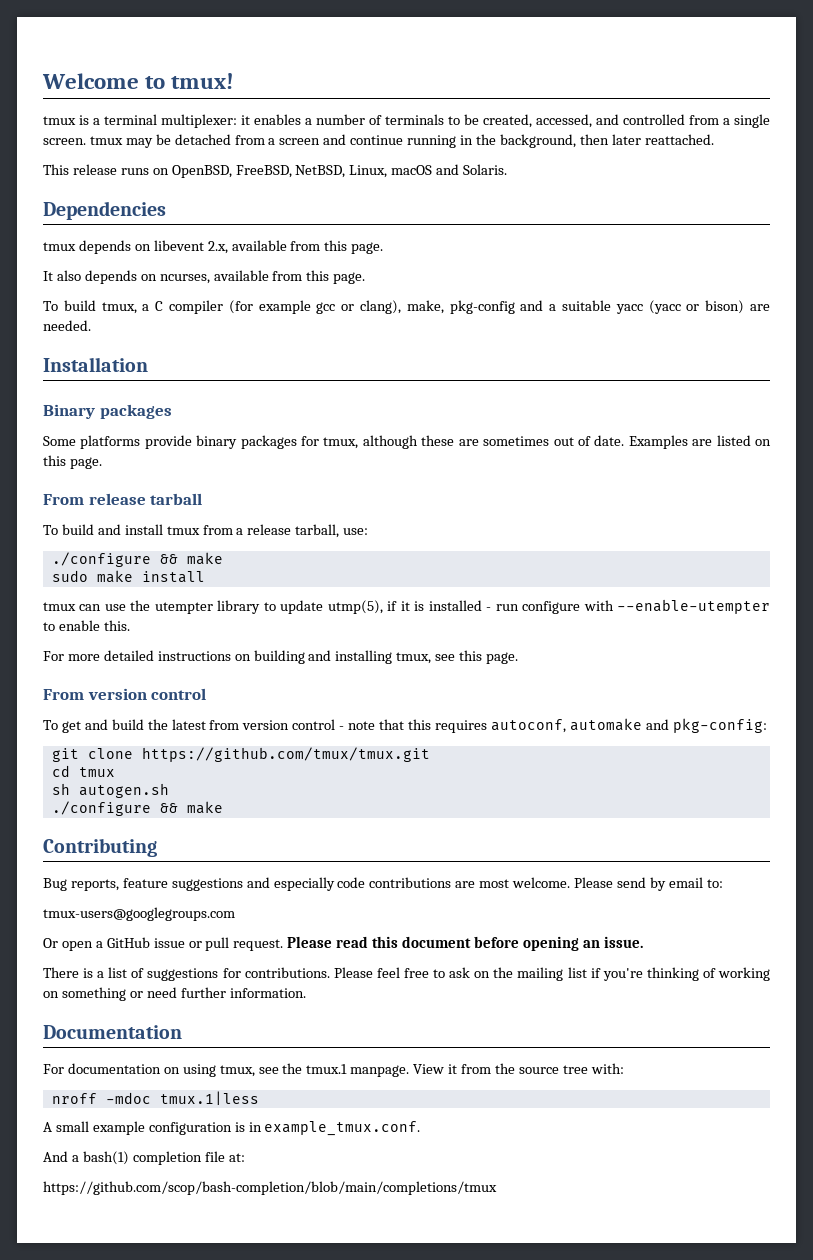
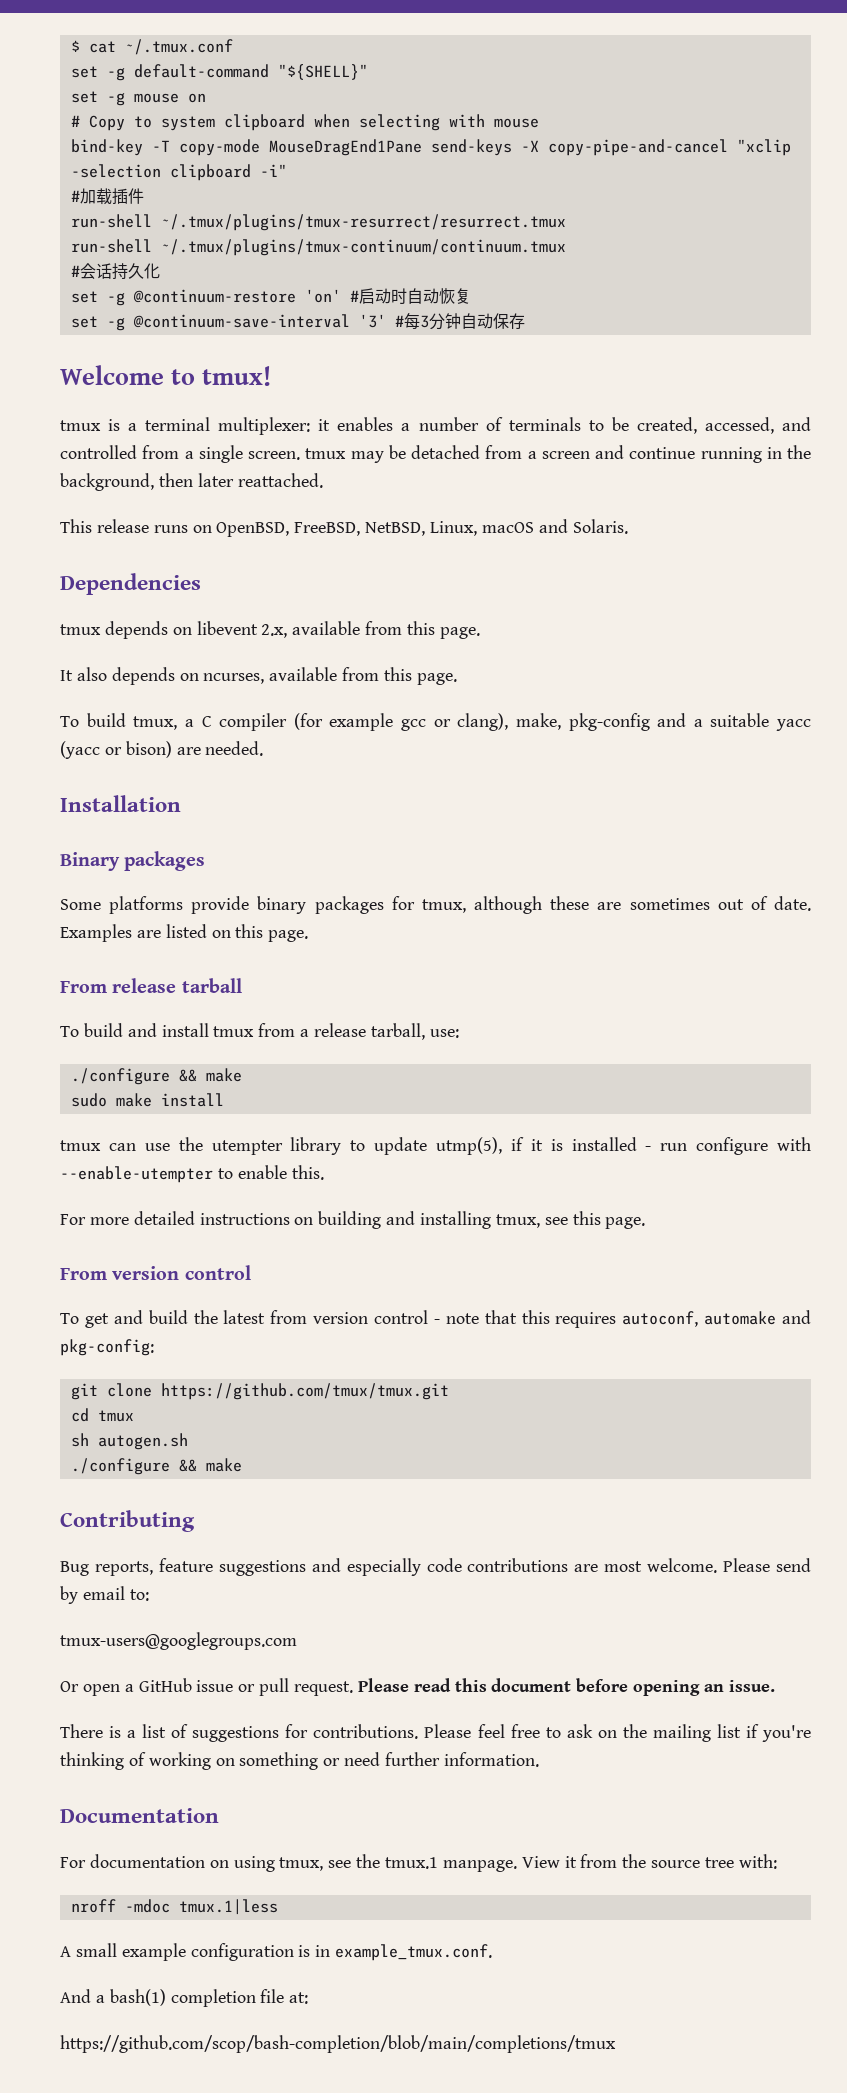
+ $ cat ~/.tmux.conf
+ set -g default-command "${SHELL}"
+ set -g mouse on
+ # Copy to system clipboard when selecting with mouse
+ bind-key -T copy-mode MouseDragEnd1Pane send-keys -X copy-pipe-and-cancel "xclip -selection clipboard -i"
+ #加载插件
+ run-shell ~/.tmux/plugins/tmux-resurrect/resurrect.tmux
+ run-shell ~/.tmux/plugins/tmux-continuum/continuum.tmux
+ #会话持久化
+ set -g @continuum-restore 'on' #启动时自动恢复
+ set -g @continuum-save-interval '3' #每3分钟自动保存

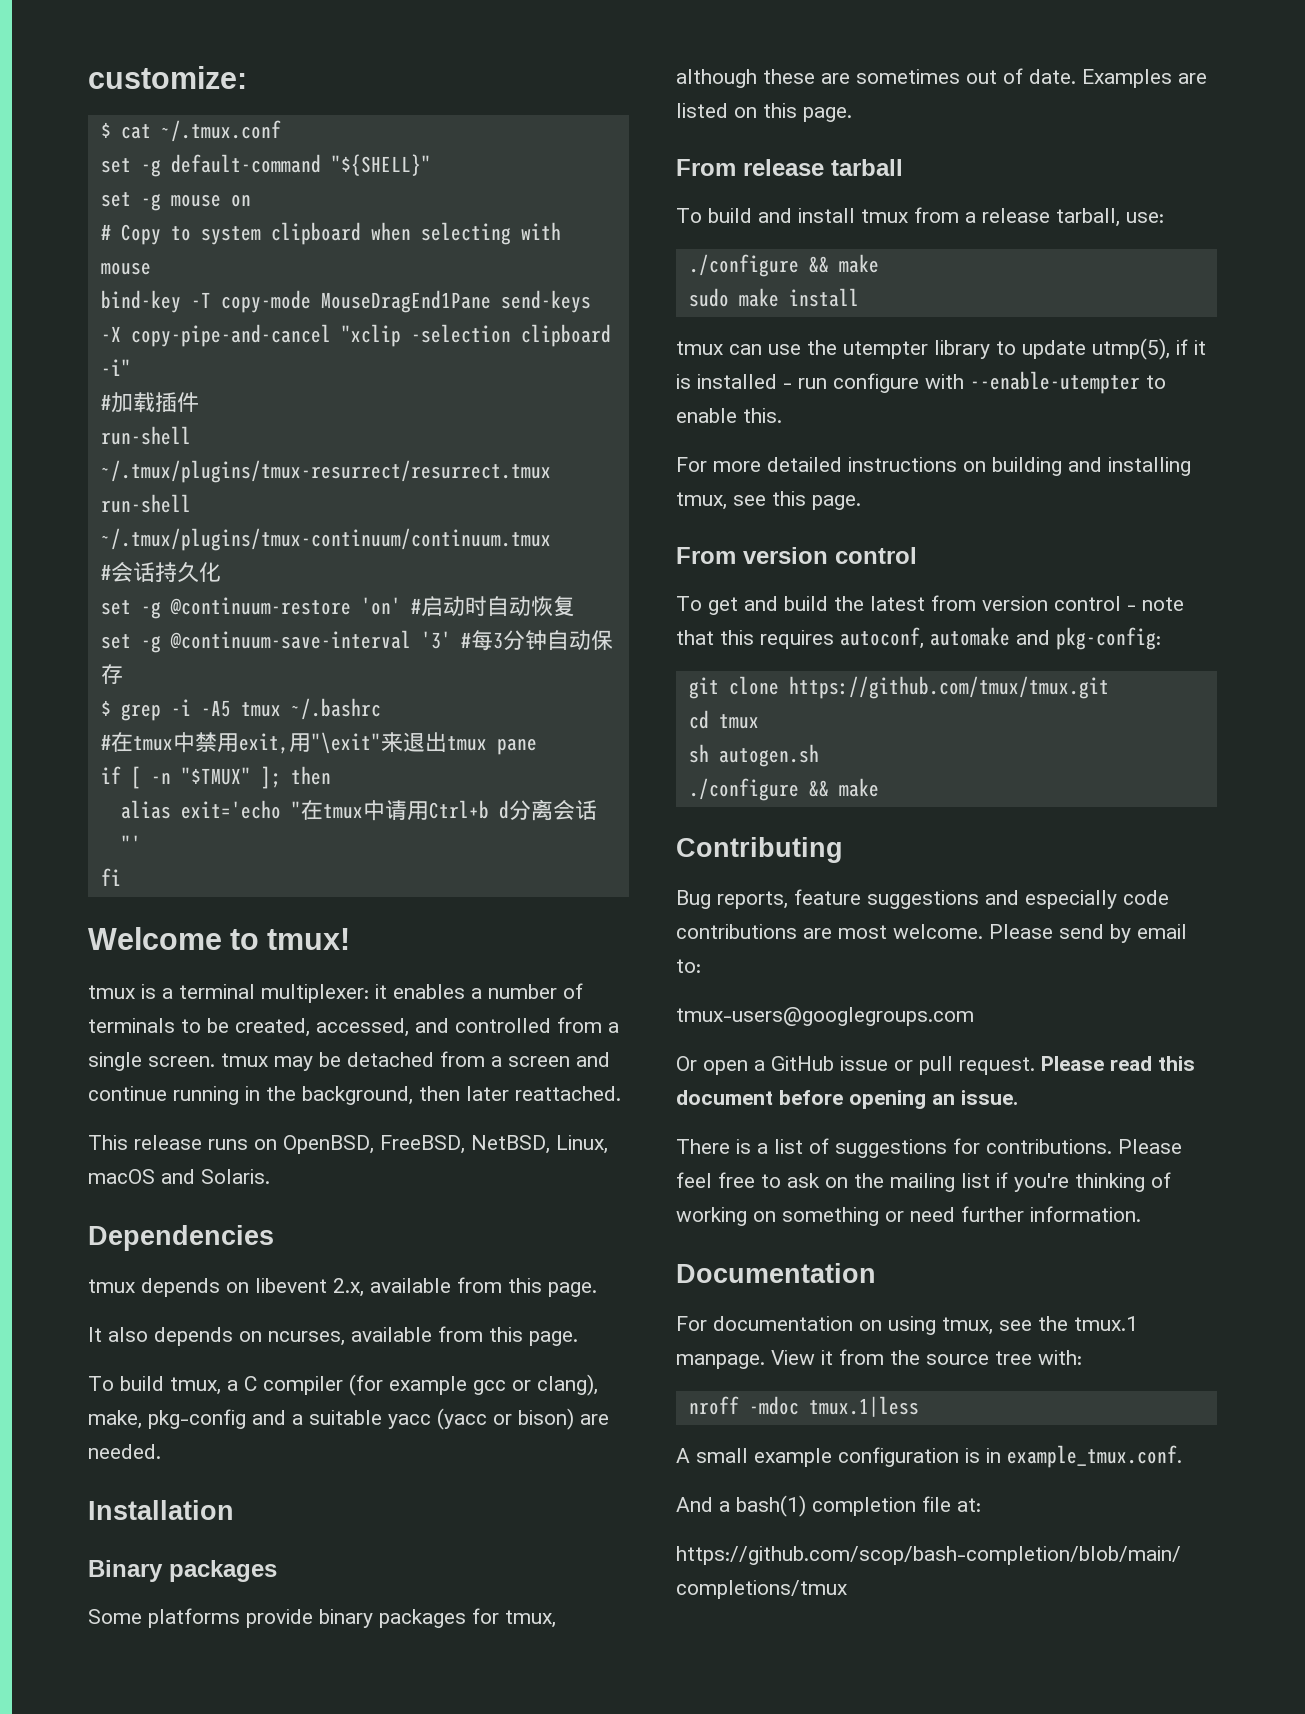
+ customize:
+ $ grep -i -A5 tmux ~/.bashrc
+ #在tmux中禁用exit,用"\exit"来退出tmux pane
+ if [ -n "$TMUX" ]; then
+ alias exit='echo "在tmux中请用Ctrl+b d分离会话"'
+ fi

